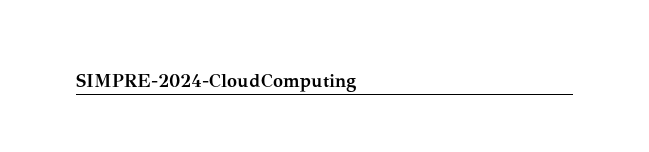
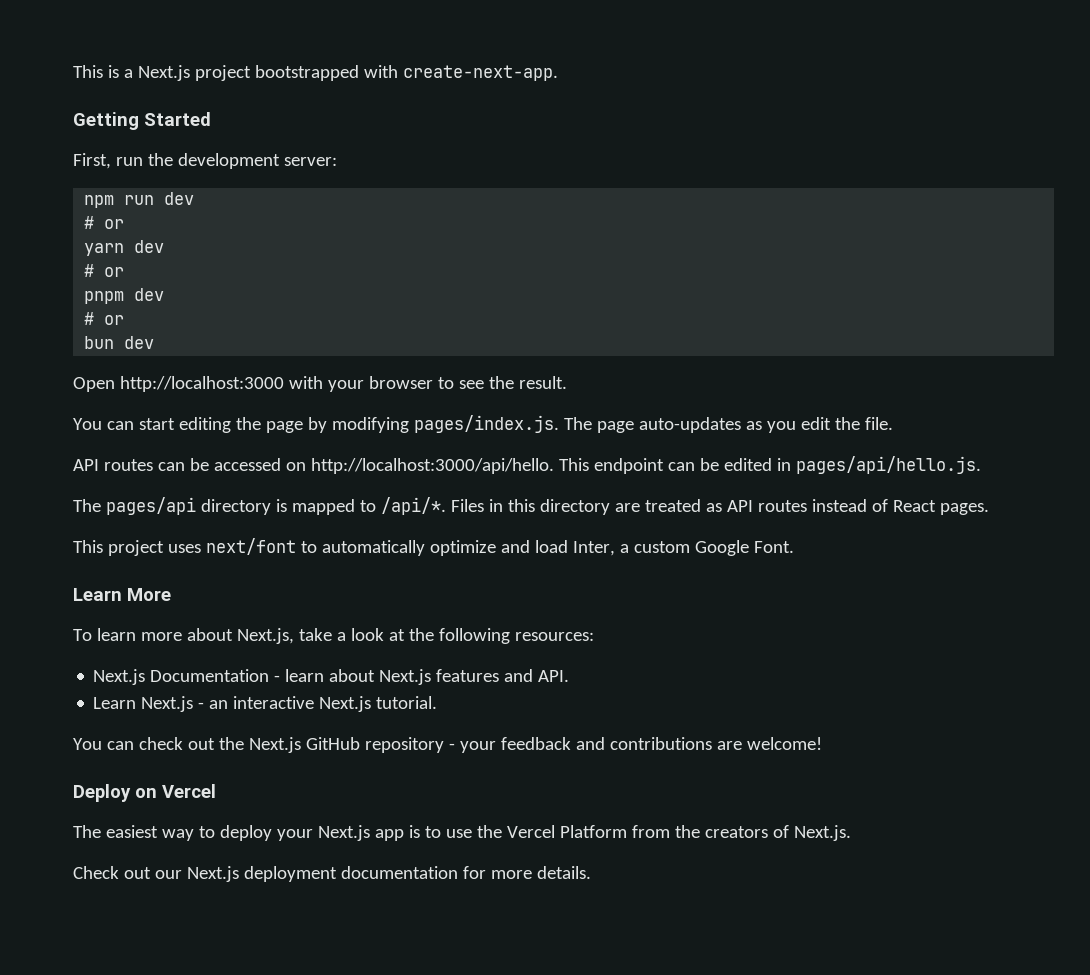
- SIMPRE-2024-CloudComputing
+ This is a Next.js project bootstrapped with create-next-app.
+ Getting Started
+ First, run the development server:
+ npm run dev
+ # or
+ yarn dev
+ # or
+ pnpm dev
+ # or
+ bun dev
+ Open http://localhost:3000 with your browser to see the result.
+ You can start editing the page by modifying pages/index.js. The page auto-updates as you edit the file.
+ API routes can be accessed on http://localhost:3000/api/hello. This endpoint can be edited in pages/api/hello.js.
+ The pages/api directory is mapped to /api/*. Files in this directory are treated as API routes instead of React pages.
+ This project uses next/font to automatically optimize and load Inter, a custom Google Font.
+ Learn More
+ To learn more about Next.js, take a look at the following resources:
+ Next.js Documentation - learn about Next.js features and API.
+ Learn Next.js - an interactive Next.js tutorial.
+ You can check out the Next.js GitHub repository - your feedback and contributions are welcome!
+ Deploy on Vercel
+ The easiest way to deploy your Next.js app is to use the Vercel Platform from the creators of Next.js.
+ Check out our Next.js deployment documentation for more details.

